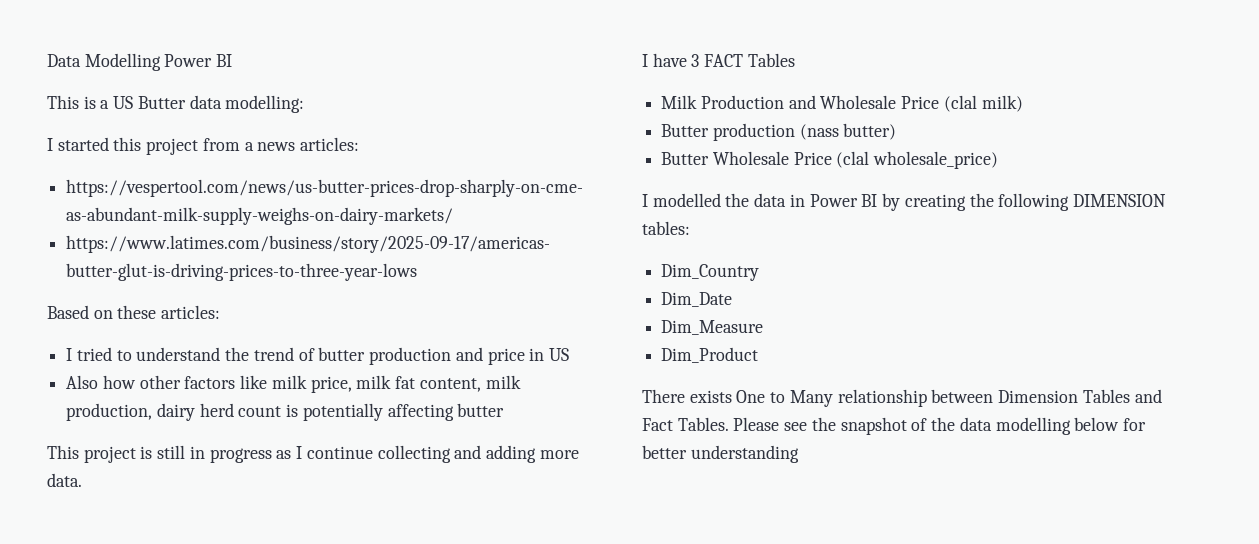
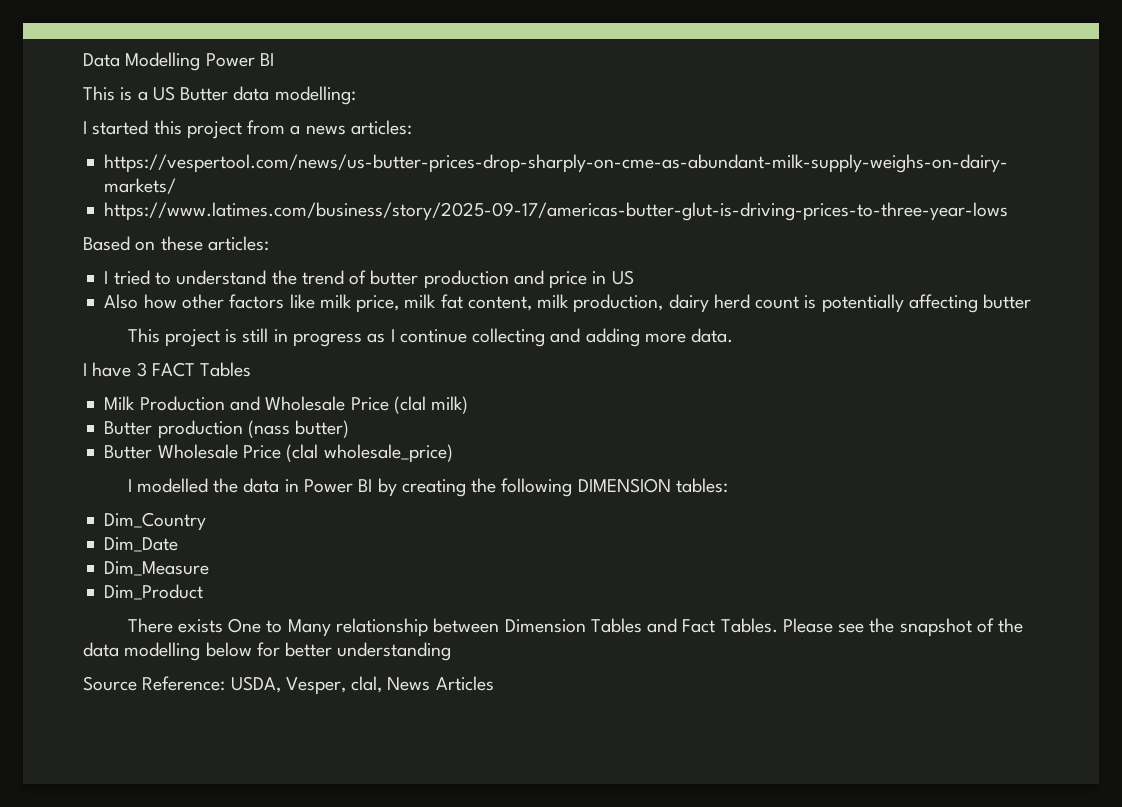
+ Source Reference: USDA, Vesper, clal, News Articles

